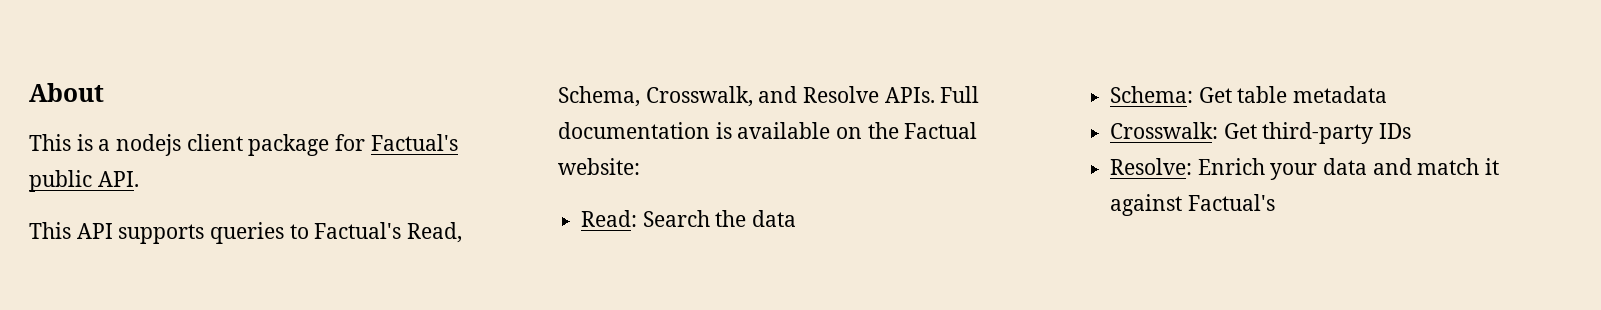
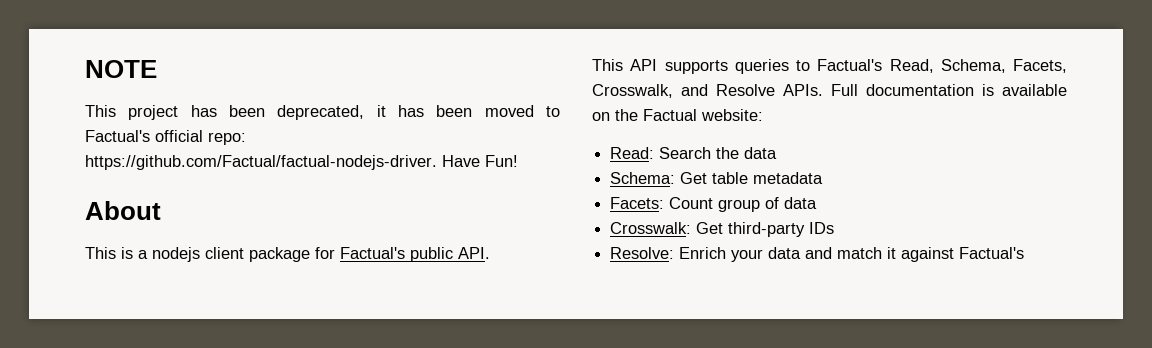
+ NOTE
+ This project has been deprecated, it has been moved to Factual's official repo: https://github.com/Factual/factual-nodejs-driver. Have Fun!
- This API supports queries to Factual's Read, Schema, Crosswalk, and Resolve APIs.
+ This API supports queries to Factual's Read, Schema, Facets, Crosswalk, and Resolve APIs.
+ Facets: Count group of data

